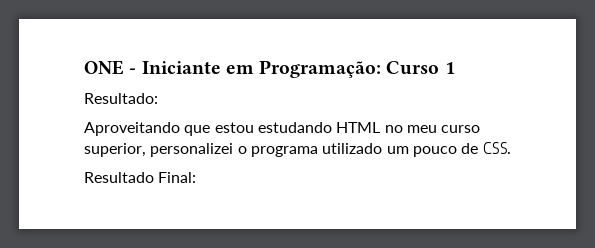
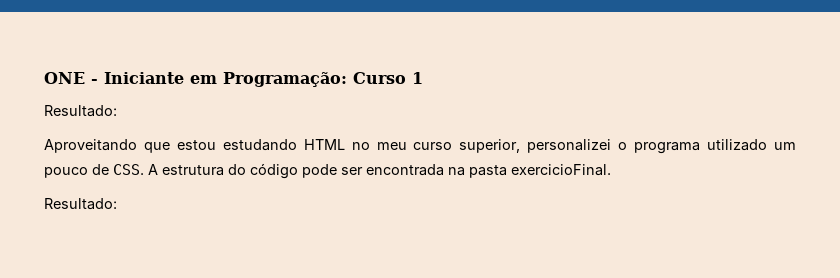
- Aproveitando que estou estudando HTML no meu curso superior, personalizei o programa utilizado um pouco de CSS.
- Resultado Final:
+ Aproveitando que estou estudando HTML no meu curso superior, personalizei o programa utilizado um pouco de CSS. A estrutura do código pode ser encontrada na pasta exercicioFinal.
+ Resultado:

